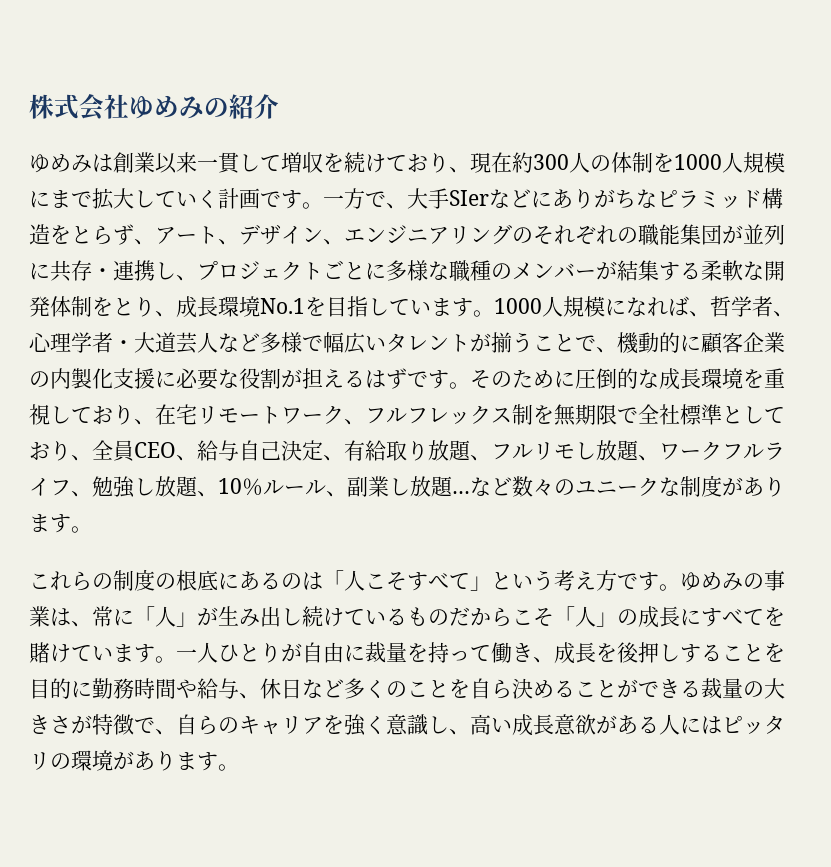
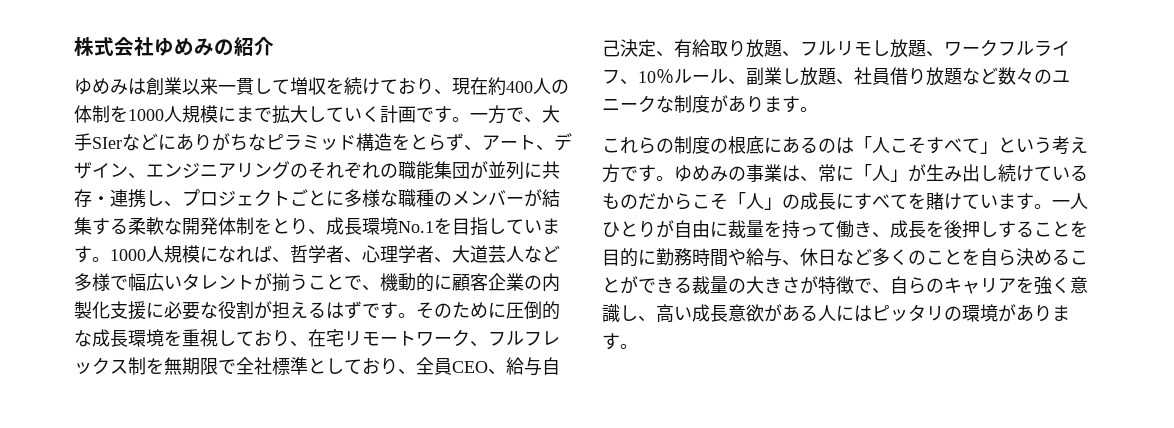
- ゆめみは創業以来一貫して増収を続けており、現在約300人の体制を1000人規模にまで拡大していく計画です。
+ ゆめみは創業以来一貫して増収を続けており、現在約400人の体制を1000人規模にまで拡大していく計画です。
- 1000人規模になれば、哲学者、心理学者・大道芸人など多様で幅広いタレントが揃うことで、機動的に顧客企業の内製化支援に必要な役割が担えるはずです。
+ 1000人規模になれば、哲学者、心理学者、大道芸人など多様で幅広いタレントが揃うことで、機動的に顧客企業の内製化支援に必要な役割が担えるはずです。
- そのために圧倒的な成長環境を重視しており、在宅リモートワーク、フルフレックス制を無期限で全社標準としており、全員CEO、給与自己決定、有給取り放題、フルリモし放題、ワークフルライフ、勉強し放題、10％ルール、副業し放題…など数々のユニークな制度があります。
+ そのために圧倒的な成長環境を重視しており、在宅リモートワーク、フルフレックス制を無期限で全社標準としており、全員CEO、給与自己決定、有給取り放題、フルリモし放題、ワークフルライフ、10％ルール、副業し放題、社員借り放題など数々のユニークな制度があります。

